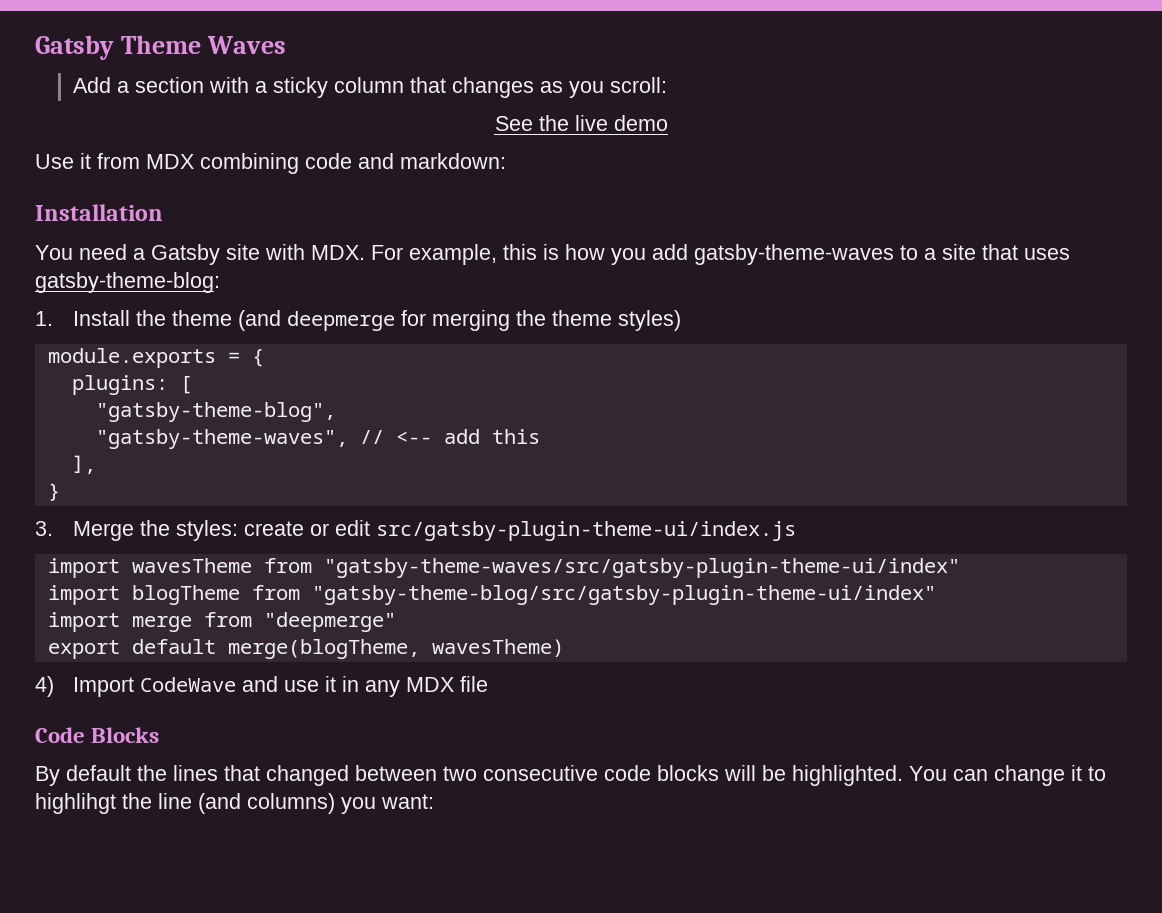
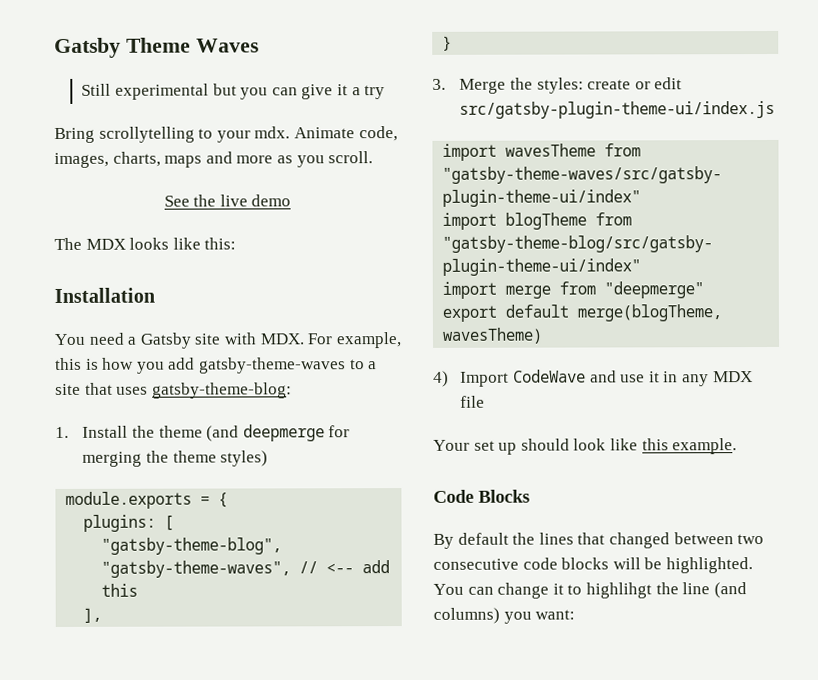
- Add a section with a sticky column that changes as you scroll:
+ Still experimental but you can give it a try
+ Bring scrollytelling to your mdx. Animate code, images, charts, maps and more as you scroll.
- Use it from MDX combining code and markdown:
+ The MDX looks like this:
+ Your set up should look like this example.

